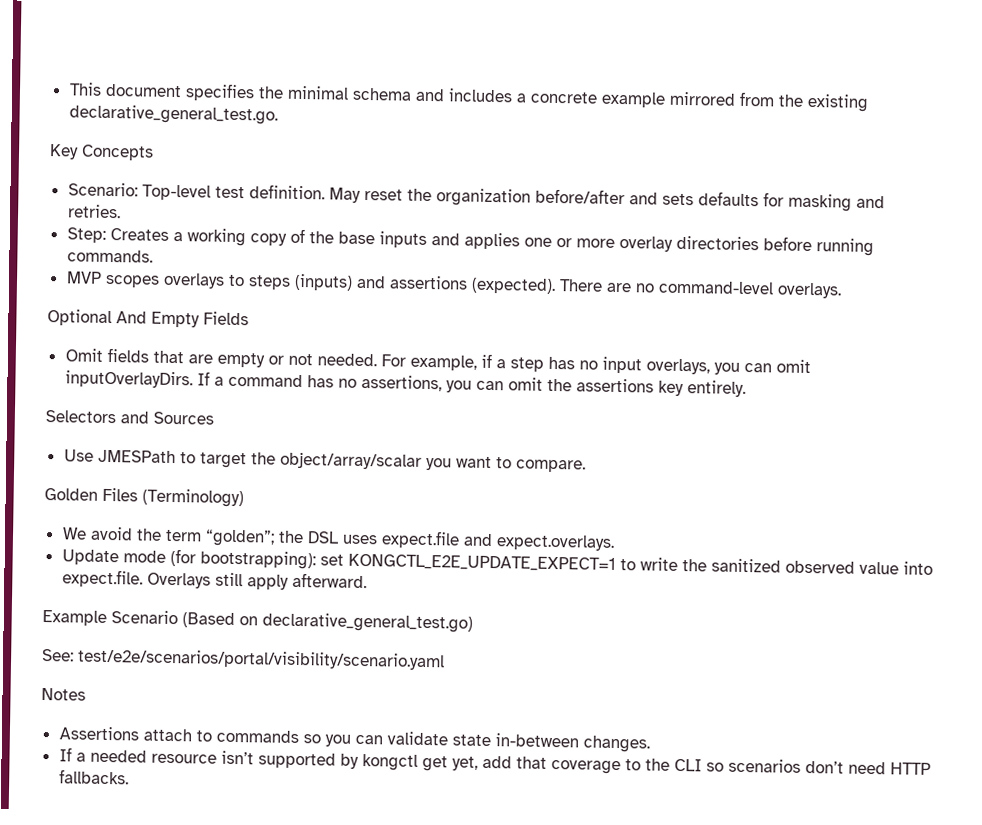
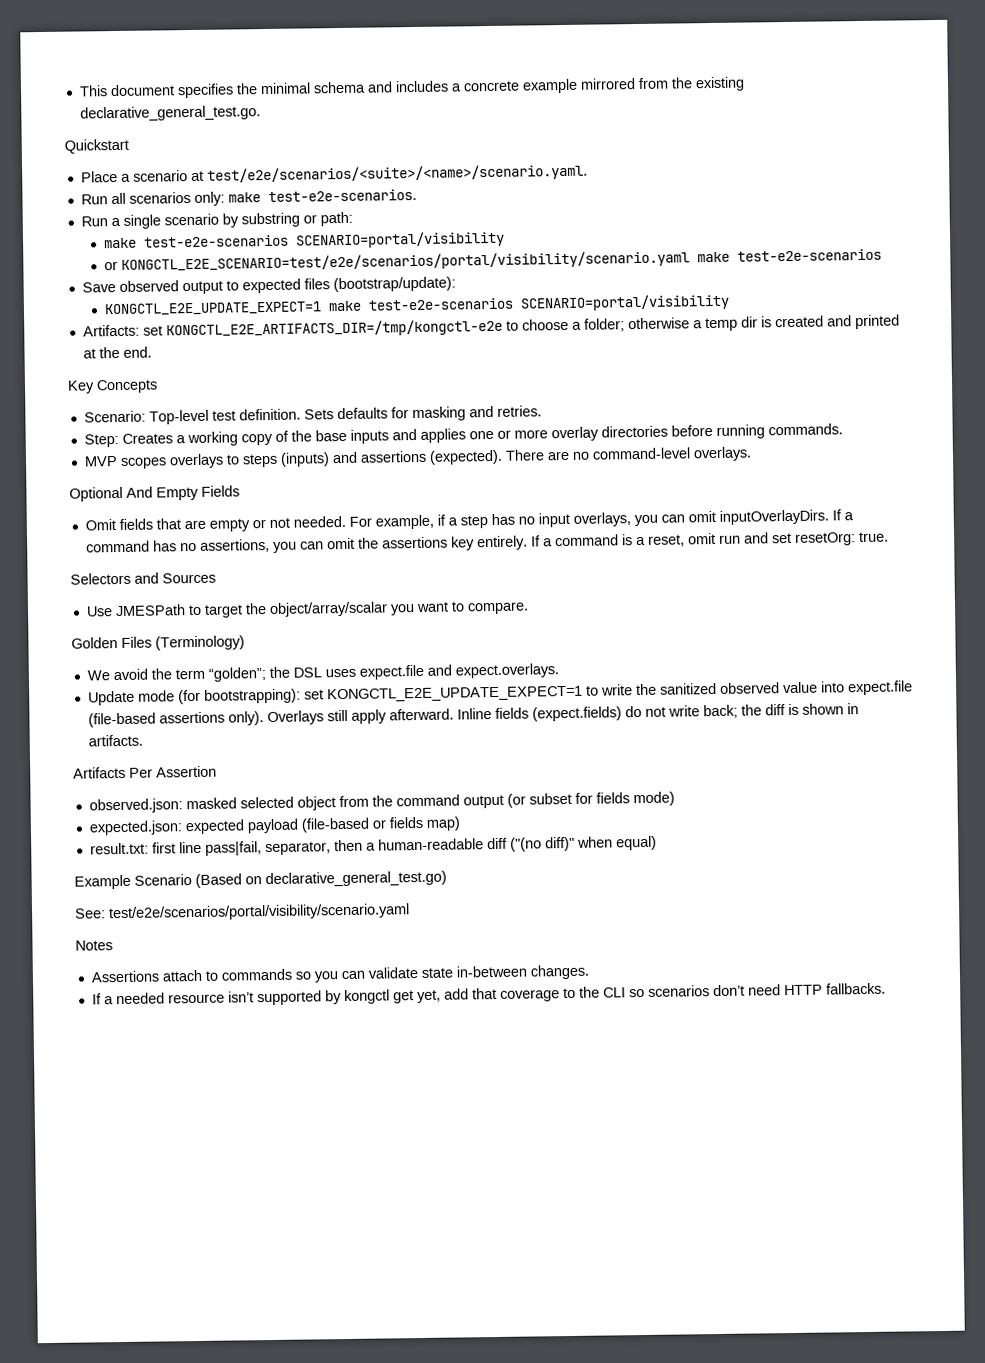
+ Quickstart
+ Place a scenario at test/e2e/scenarios/<suite>/<name>/scenario.yaml.
+ Run all scenarios only: make test-e2e-scenarios.
+ Run a single scenario by substring or path:
+ make test-e2e-scenarios SCENARIO=portal/visibility
+ or KONGCTL_E2E_SCENARIO=test/e2e/scenarios/portal/visibility/scenario.yaml make test-e2e-scenarios
+ Save observed output to expected files (bootstrap/update):
+ KONGCTL_E2E_UPDATE_EXPECT=1 make test-e2e-scenarios SCENARIO=portal/visibility
+ Artifacts: set KONGCTL_E2E_ARTIFACTS_DIR=/tmp/kongctl-e2e to choose a folder; otherwise a temp dir is created and printed at the end.
- May reset the organization before/after and sets defaults for masking and retries.
+ Sets defaults for masking and retries.
+ If a command is a reset, omit run and set resetOrg: true.
- Update mode (for bootstrapping): set KONGCTL_E2E_UPDATE_EXPECT=1 to write the sanitized observed value into expect.file. Overlays still apply afterward.
+ Update mode (for bootstrapping): set KONGCTL_E2E_UPDATE_EXPECT=1 to write the sanitized observed value into expect.file (file-based assertions only). Overlays still apply afterward. Inline fields (expect.fields) do not write back; the diff is shown in artifacts.
+ Artifacts Per Assertion
+ observed.json: masked selected object from the command output (or subset for fields mode)
+ expected.json: expected payload (file-based or fields map)
+ result.txt: first line pass|fail, separator, then a human-readable diff ("(no diff)" when equal)

